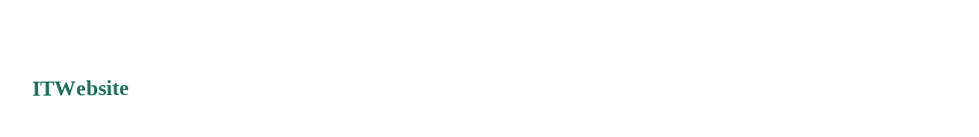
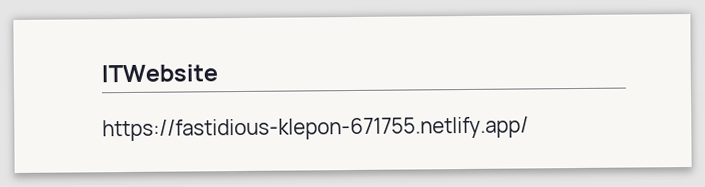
+ https://fastidious-klepon-671755.netlify.app/

